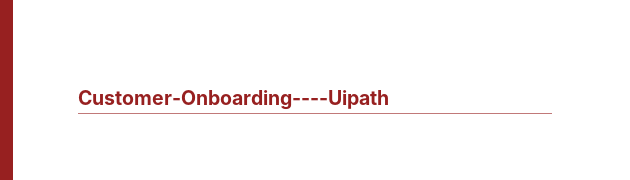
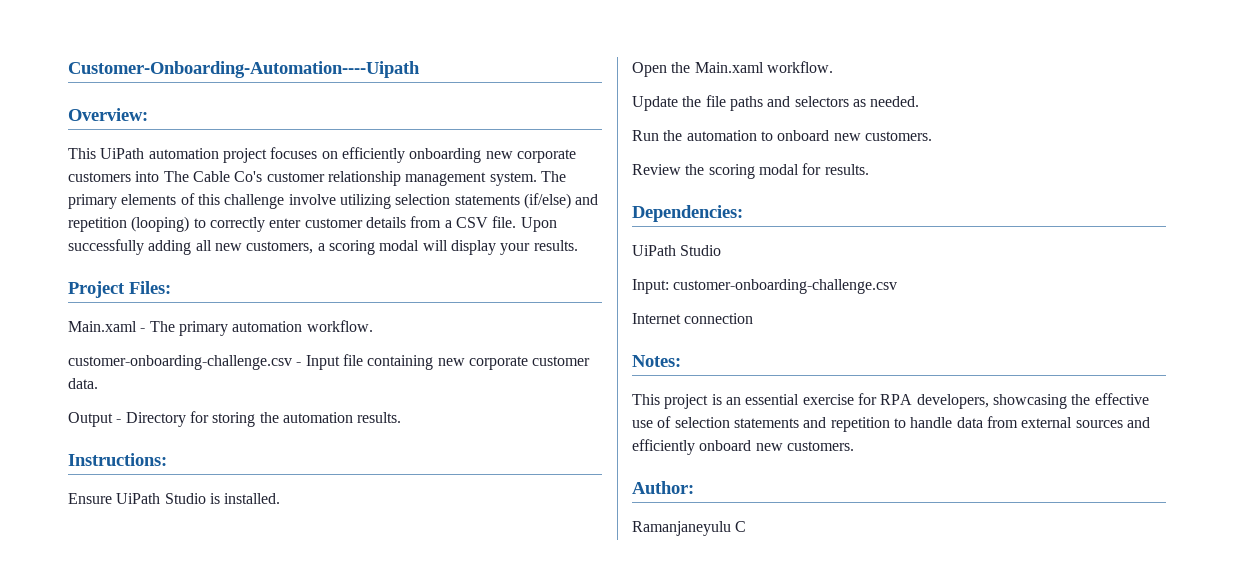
- Customer-Onboarding----Uipath
+ Customer-Onboarding-Automation----Uipath
+ Overview:
+ This UiPath automation project focuses on efficiently onboarding new corporate customers into The Cable Co's customer relationship management system. The primary elements of this challenge involve utilizing selection statements (if/else) and repetition (looping) to correctly enter customer details from a CSV file. Upon successfully adding all new customers, a scoring modal will display your results.
+ Project Files:
+ Main.xaml - The primary automation workflow.
+ customer-onboarding-challenge.csv - Input file containing new corporate customer data.
+ Output - Directory for storing the automation results.
+ Instructions:
+ Ensure UiPath Studio is installed.
+ Open the Main.xaml workflow.
+ Update the file paths and selectors as needed.
+ Run the automation to onboard new customers.
+ Review the scoring modal for results.
+ Dependencies:
+ UiPath Studio
+ Input: customer-onboarding-challenge.csv
+ Internet connection
+ Notes:
+ This project is an essential exercise for RPA developers, showcasing the effective use of selection statements and repetition to handle data from external sources and efficiently onboard new customers.
+ Author:
+ Ramanjaneyulu C

